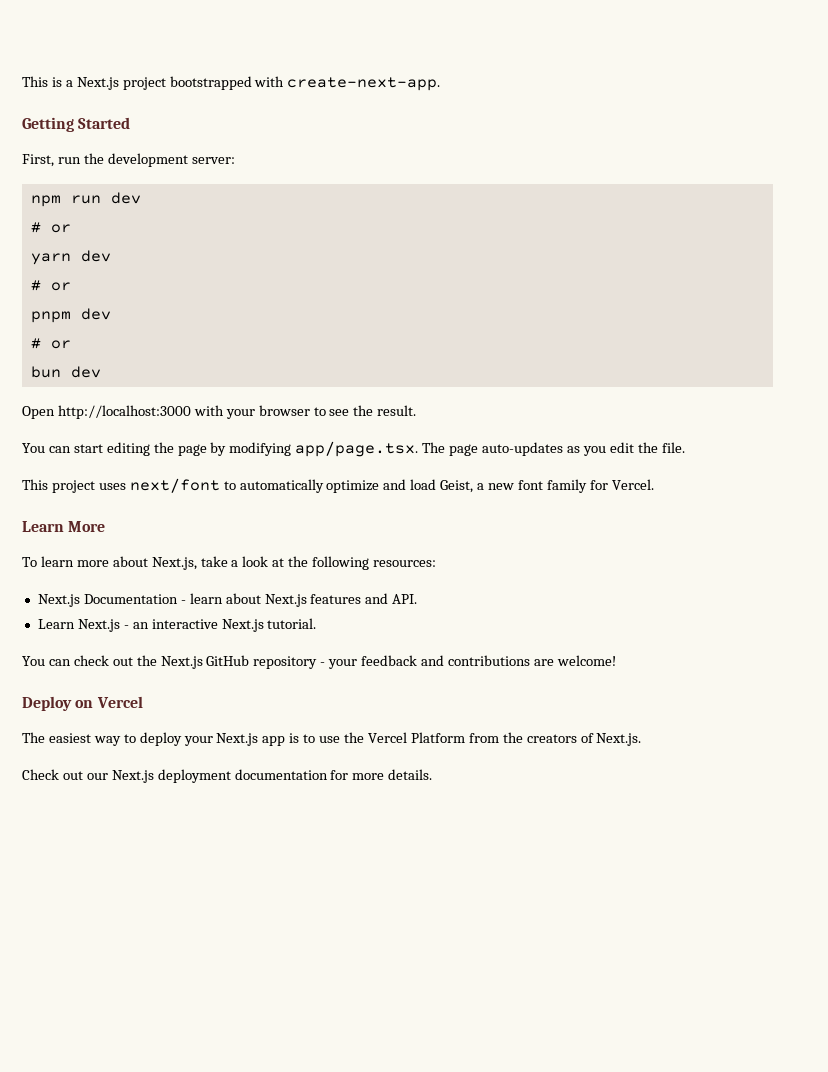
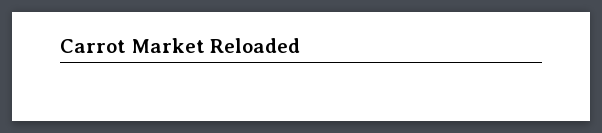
- This is a Next.js project bootstrapped with create-next-app.
- Getting Started
- First, run the development server:
- npm run dev
- # or
- yarn dev
- # or
- pnpm dev
- # or
- bun dev
- Open http://localhost:3000 with your browser to see the result.
- You can start editing the page by modifying app/page.tsx. The page auto-updates as you edit the file.
- This project uses next/font to automatically optimize and load Geist, a new font family for Vercel.
- Learn More
- To learn more about Next.js, take a look at the following resources:
- Next.js Documentation - learn about Next.js features and API.
- Learn Next.js - an interactive Next.js tutorial.
- You can check out the Next.js GitHub repository - your feedback and contributions are welcome!
- Deploy on Vercel
- The easiest way to deploy your Next.js app is to use the Vercel Platform from the creators of Next.js.
- Check out our Next.js deployment documentation for more details.
+ Carrot Market Reloaded

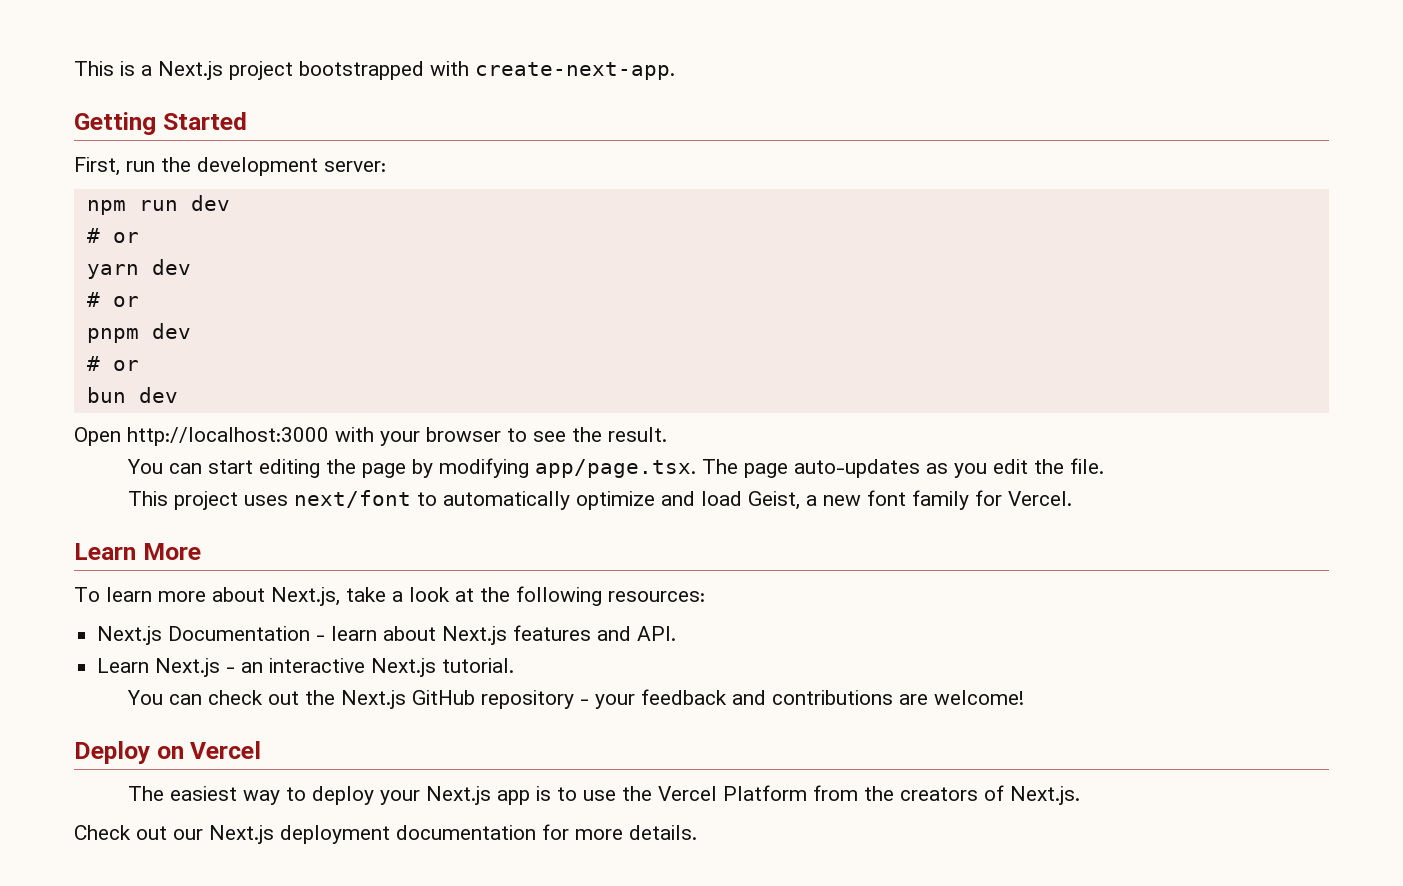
- Carrot Market Reloaded
+ This is a Next.js project bootstrapped with create-next-app.
+ Getting Started
+ First, run the development server:
+ npm run dev
+ # or
+ yarn dev
+ # or
+ pnpm dev
+ # or
+ bun dev
+ Open http://localhost:3000 with your browser to see the result.
+ You can start editing the page by modifying app/page.tsx. The page auto-updates as you edit the file.
+ This project uses next/font to automatically optimize and load Geist, a new font family for Vercel.
+ Learn More
+ To learn more about Next.js, take a look at the following resources:
+ Next.js Documentation - learn about Next.js features and API.
+ Learn Next.js - an interactive Next.js tutorial.
+ You can check out the Next.js GitHub repository - your feedback and contributions are welcome!
+ Deploy on Vercel
+ The easiest way to deploy your Next.js app is to use the Vercel Platform from the creators of Next.js.
+ Check out our Next.js deployment documentation for more details.

